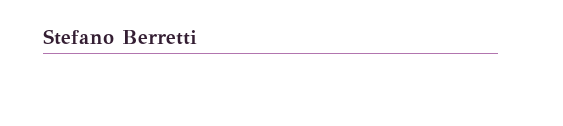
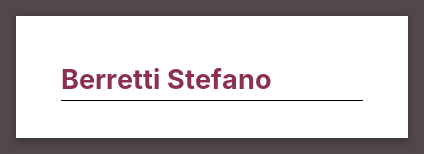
- Stefano Berretti
+ Berretti Stefano

